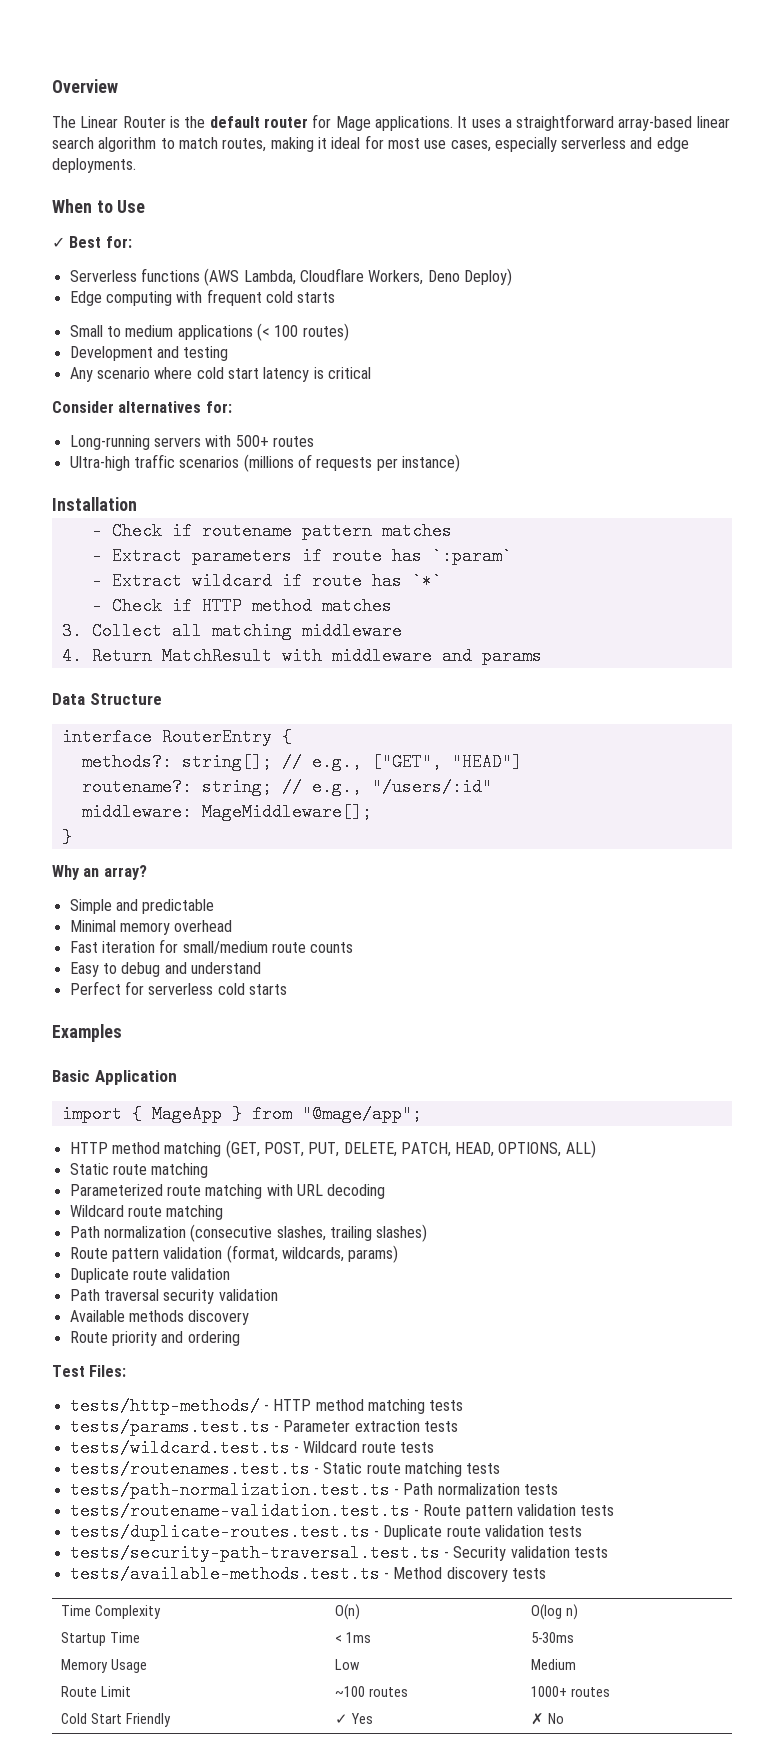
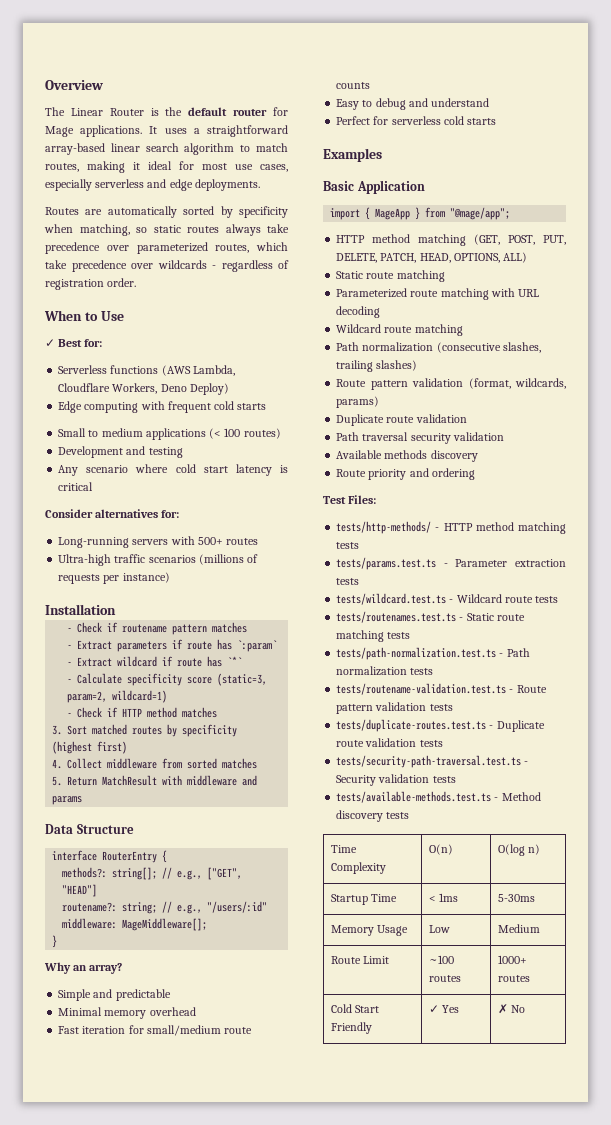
+ Routes are automatically sorted by specificity when matching, so static routes always take precedence over parameterized routes, which take precedence over wildcards - regardless of registration order.
+ - Calculate specificity score (static=3, param=2, wildcard=1)
- 3. Collect all matching middleware
- 4. Return MatchResult with middleware and params
+ 3. Sort matched routes by specificity (highest first)
+ 4. Collect middleware from sorted matches
+ 5. Return MatchResult with middleware and params

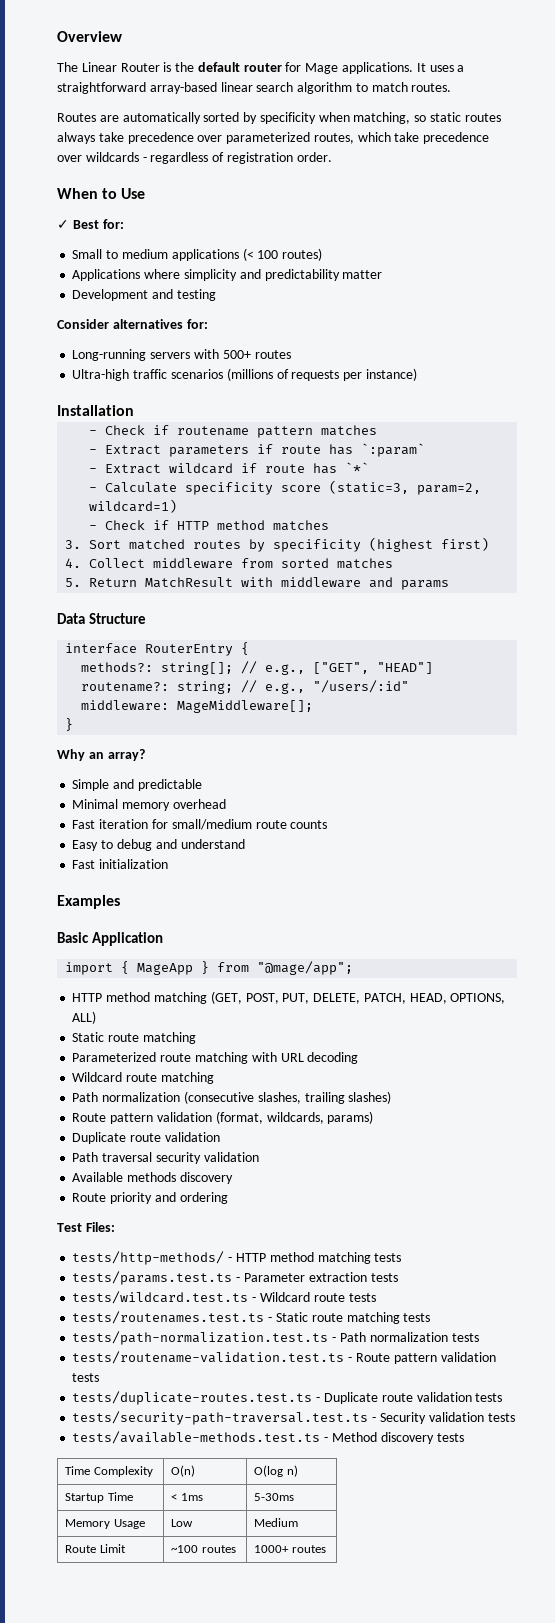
- It uses a straightforward array-based linear search algorithm to match routes, making it ideal for most use cases, especially serverless and edge deployments.
+ It uses a straightforward array-based linear search algorithm to match routes.
- Serverless functions (AWS Lambda, Cloudflare Workers, Deno Deploy)
- Edge computing with frequent cold starts
+ Applications where simplicity and predictability matter
  Development and testing
- Any scenario where cold start latency is critical
- Perfect for serverless cold starts
+ Fast initialization
- Cold Start Friendly | ✓ Yes | ✗ No

